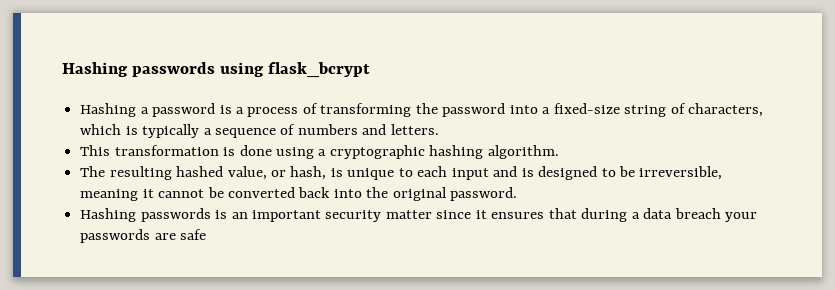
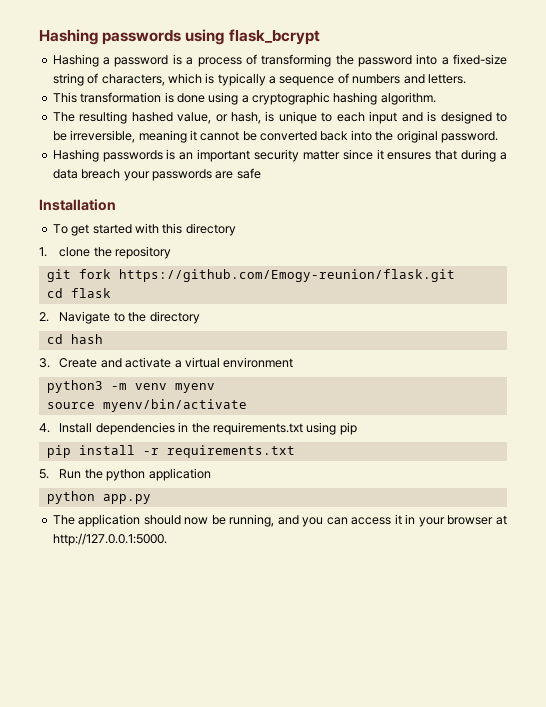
+ Installation
+ To get started with this directory
+ 1. clone the repository
+ git fork https://github.com/Emogy-reunion/flask.git
+ cd flask
+ 2. Navigate to the directory
+ cd hash
+ 3. Create and activate a virtual environment
+ python3 -m venv myenv
+ source myenv/bin/activate
+ 4. Install dependencies in the requirements.txt using pip
+ pip install -r requirements.txt
+ 5. Run the python application
+ python app.py
+ The application should now be running, and you can access it in your browser at http://127.0.0.1:5000.

